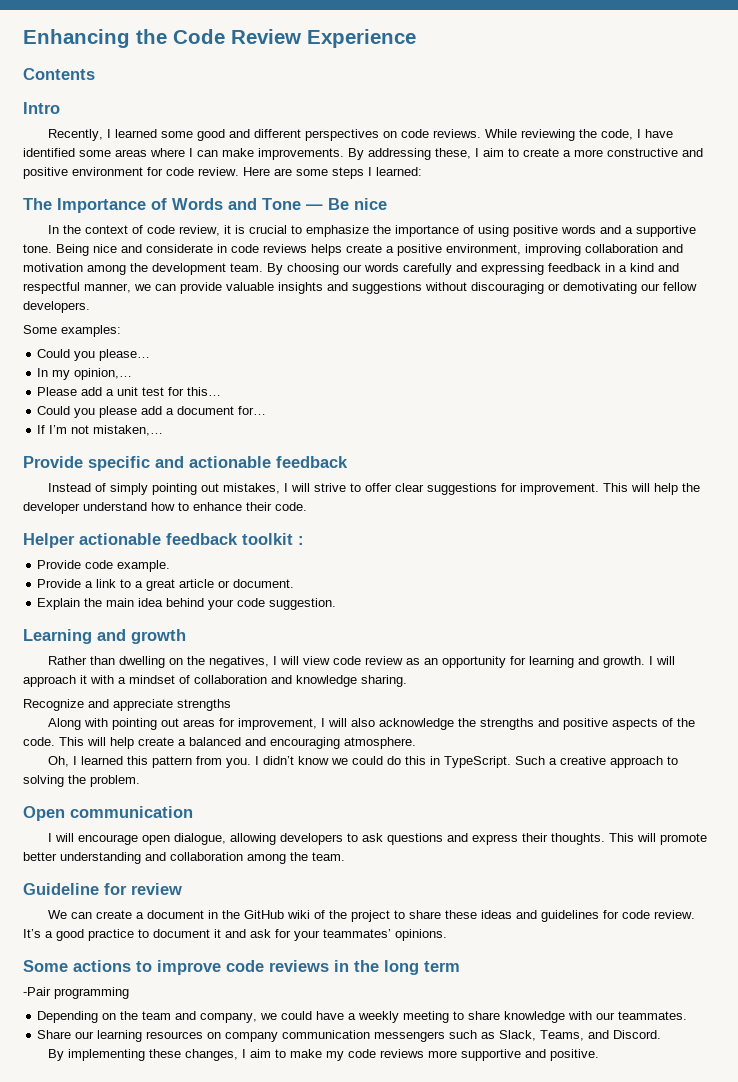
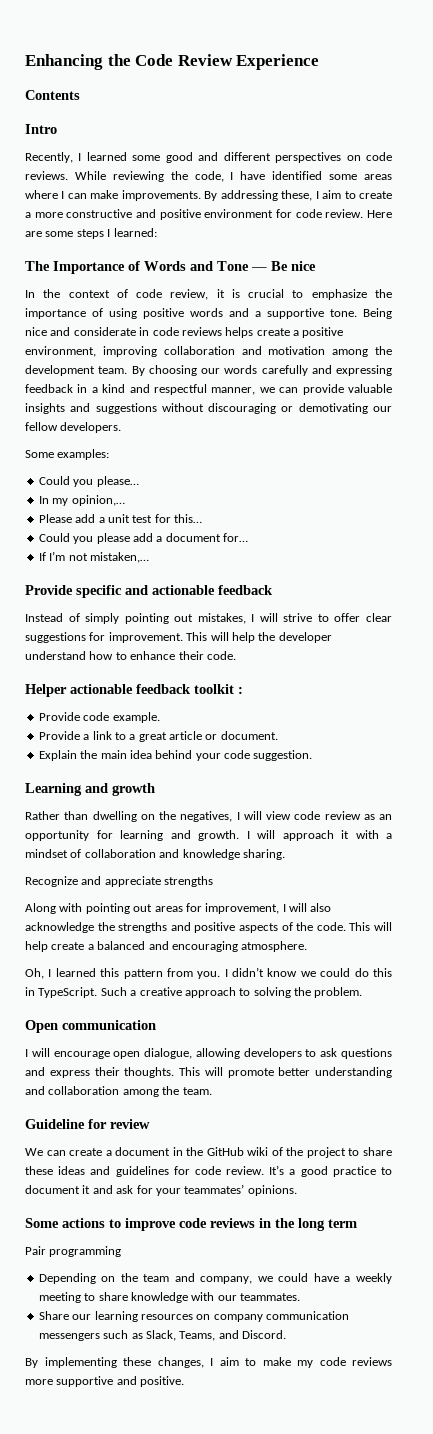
- -Pair programming
+ Pair programming

